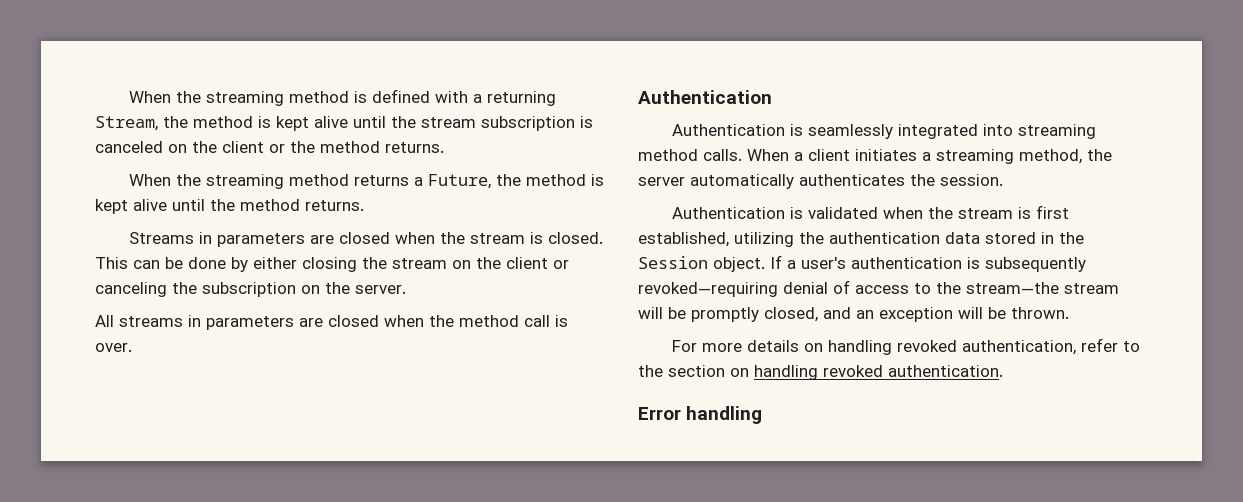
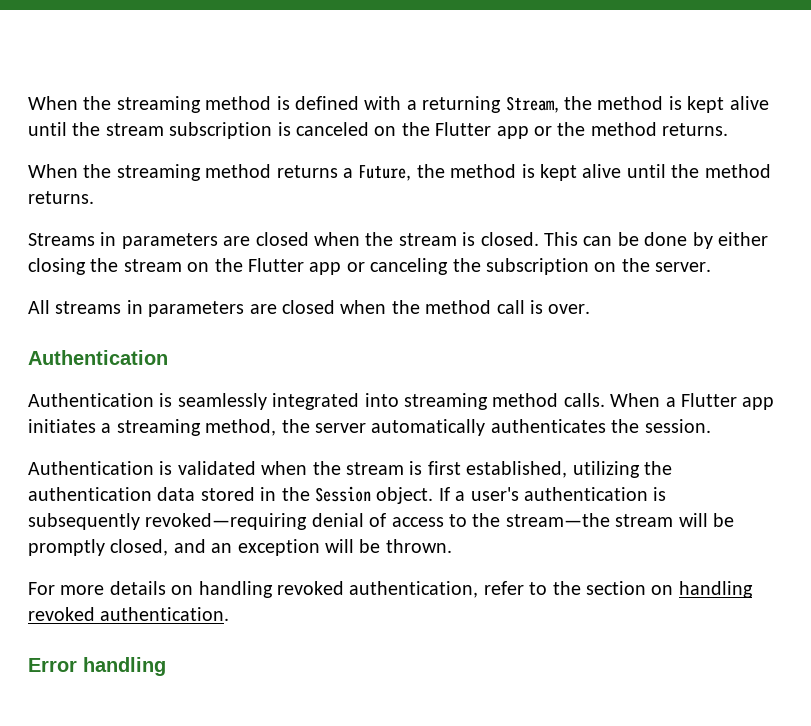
- When the streaming method is defined with a returning Stream, the method is kept alive until the stream subscription is canceled on the client or the method returns.
+ When the streaming method is defined with a returning Stream, the method is kept alive until the stream subscription is canceled on the Flutter app or the method returns.
- This can be done by either closing the stream on the client or canceling the subscription on the server.
+ This can be done by either closing the stream on the Flutter app or canceling the subscription on the server.
- When a client initiates a streaming method, the server automatically authenticates the session.
+ When a Flutter app initiates a streaming method, the server automatically authenticates the session.

